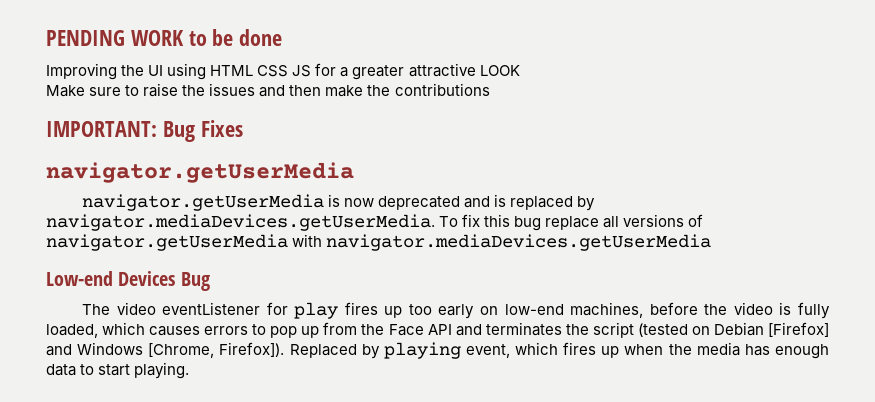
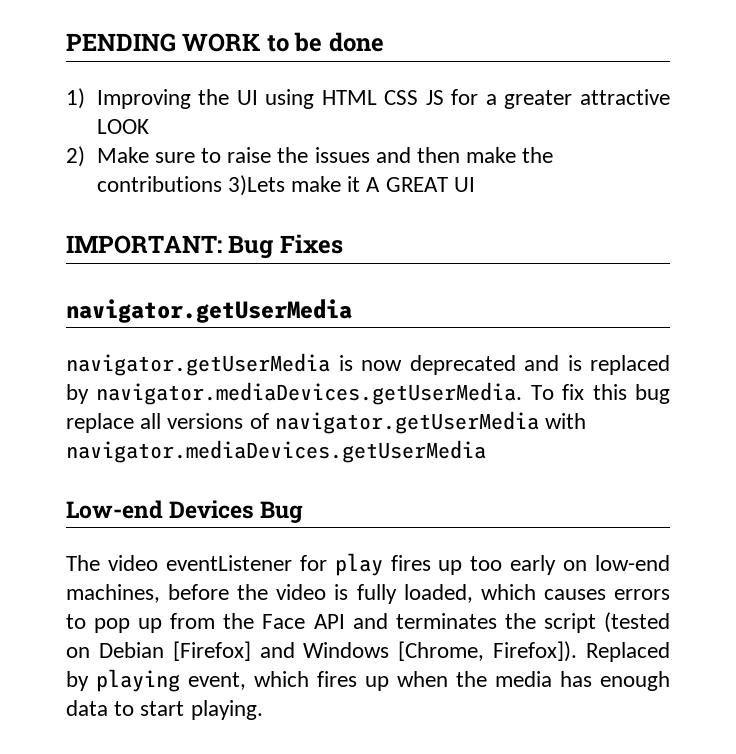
- Improving the UI using HTML CSS JS for a greater attractive LOOK
+ 1) Improving the UI using HTML CSS JS for a greater attractive LOOK
- Make sure to raise the issues and then make the contributions
+ 2) Make sure to raise the issues and then make the contributions 3)Lets make it A GREAT UI

